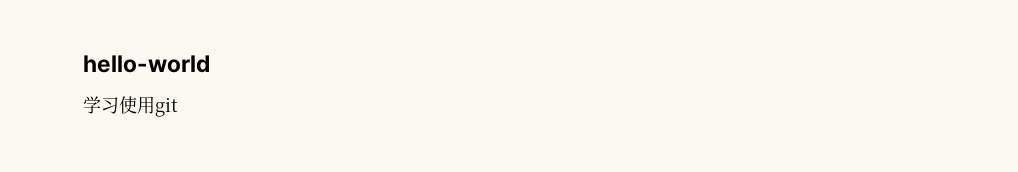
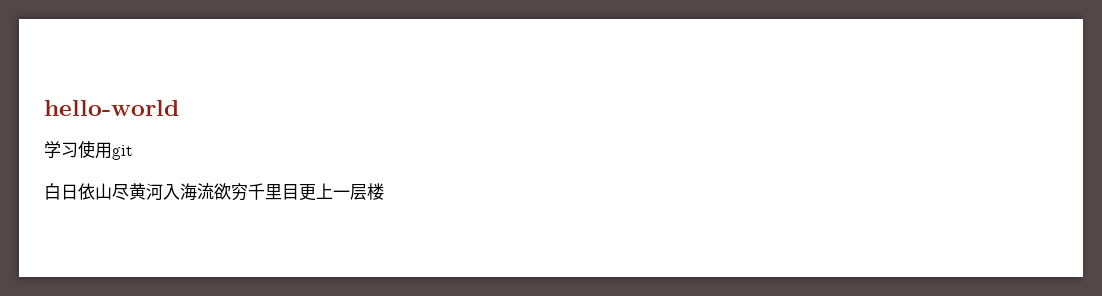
+ 白日依山尽黄河入海流欲穷千里目更上一层楼

